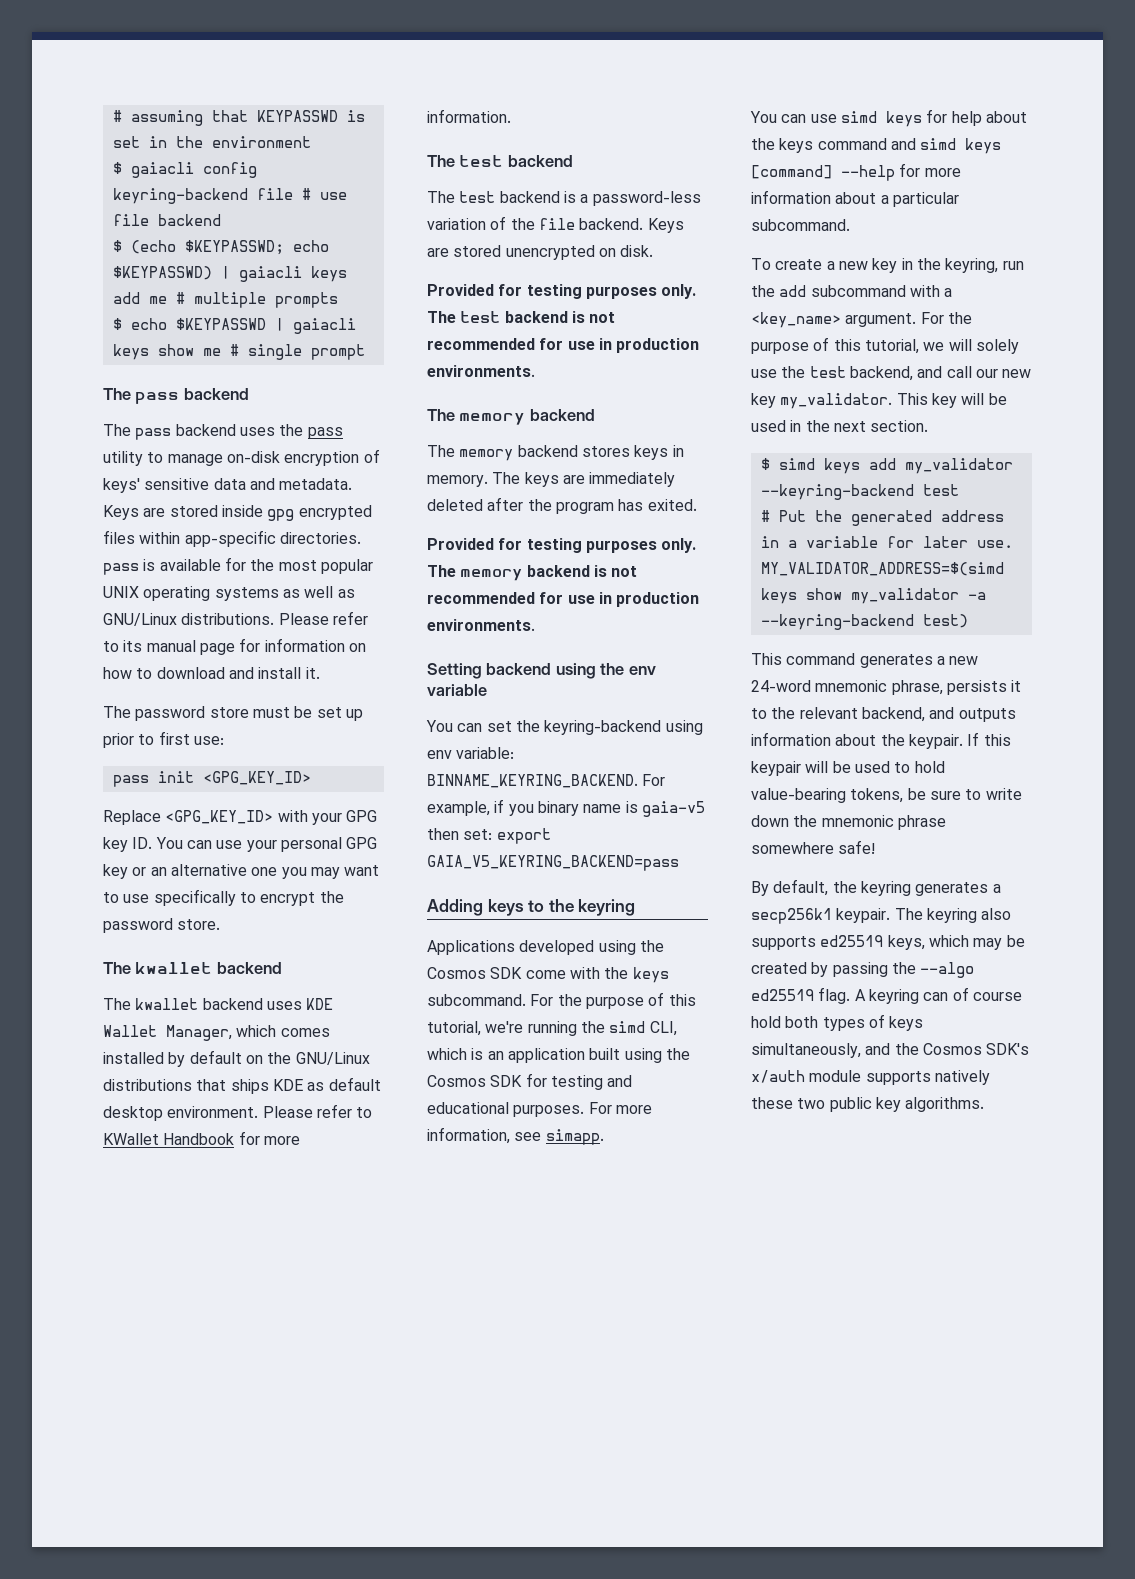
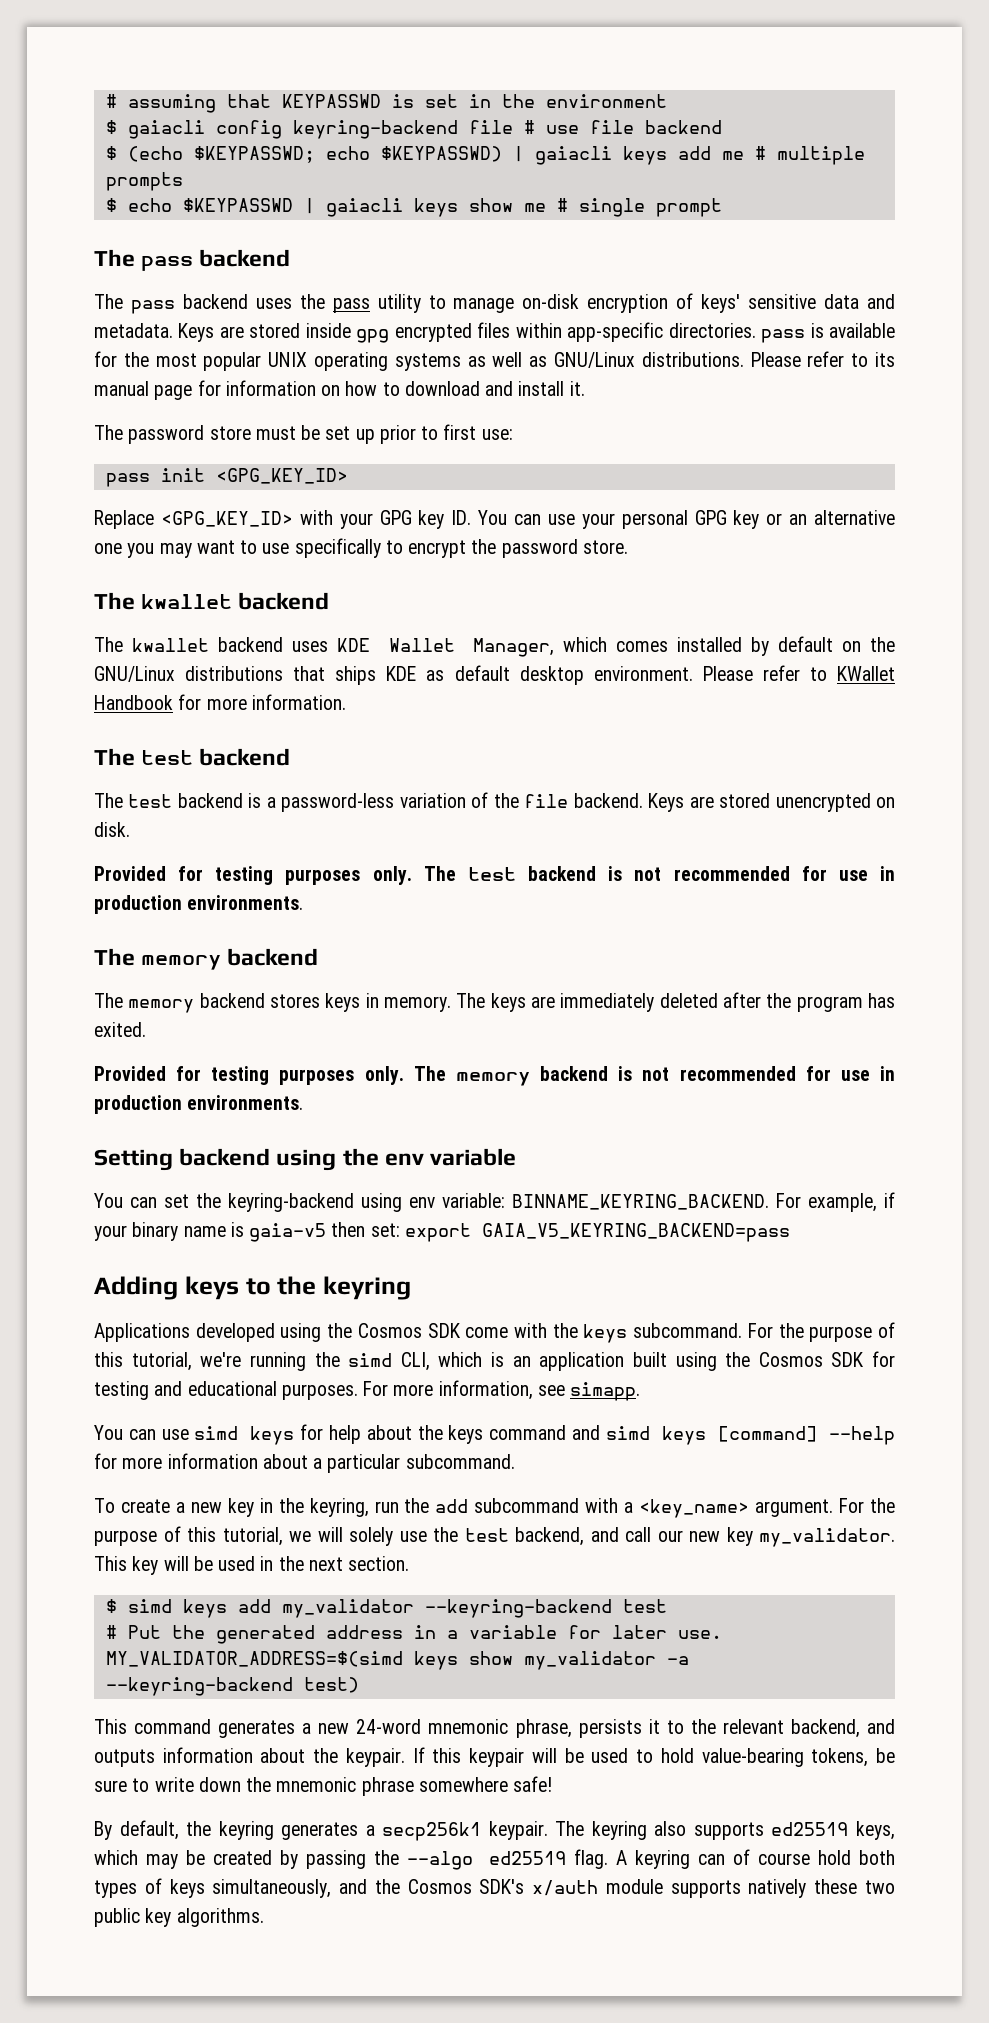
- For example, if you binary name is gaia-v5 then set: export GAIA_V5_KEYRING_BACKEND=pass
+ For example, if your binary name is gaia-v5 then set: export GAIA_V5_KEYRING_BACKEND=pass

